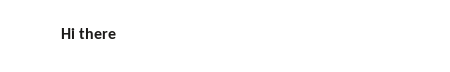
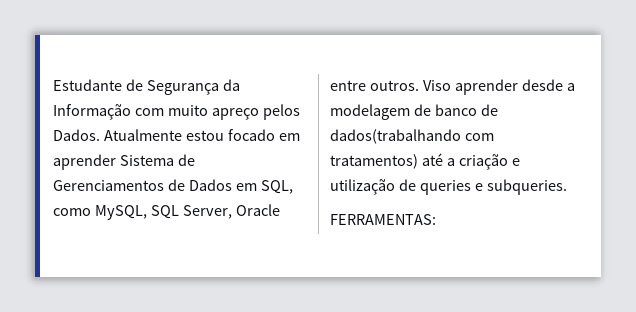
- Hi there
+ Estudante de Segurança da Informação com muito apreço pelos Dados. Atualmente estou focado em aprender Sistema de Gerenciamentos de Dados em SQL, como MySQL, SQL Server, Oracle entre outros. Viso aprender desde a modelagem de banco de dados(trabalhando com tratamentos) até a criação e utilização de queries e subqueries.
+ FERRAMENTAS:

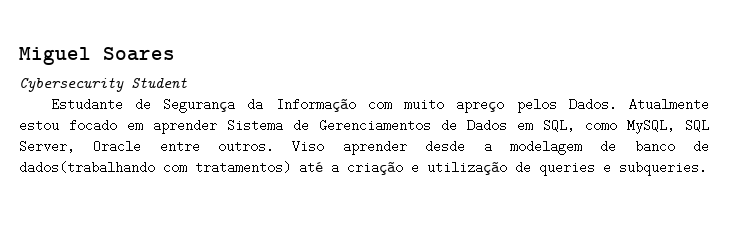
+ Miguel Soares
+ Cybersecurity Student
- FERRAMENTAS:

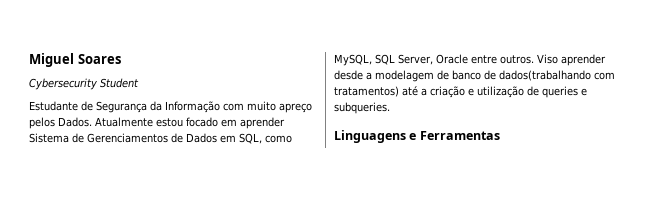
+ Linguagens e Ferramentas

